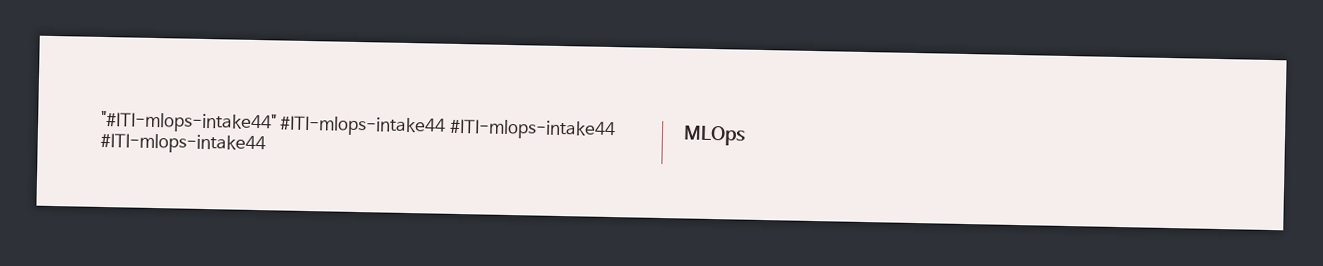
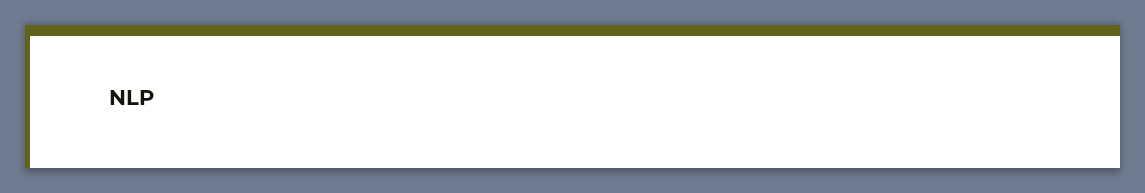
- "#ITI-mlops-intake44" #ITI-mlops-intake44 #ITI-mlops-intake44 #ITI-mlops-intake44
- MLOps
+ NLP

